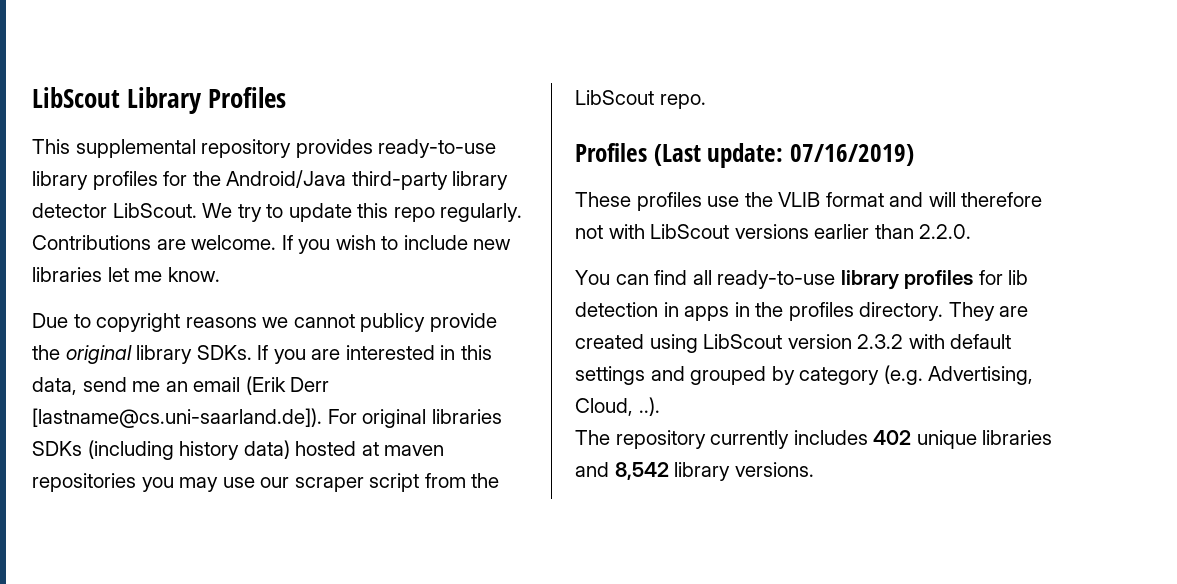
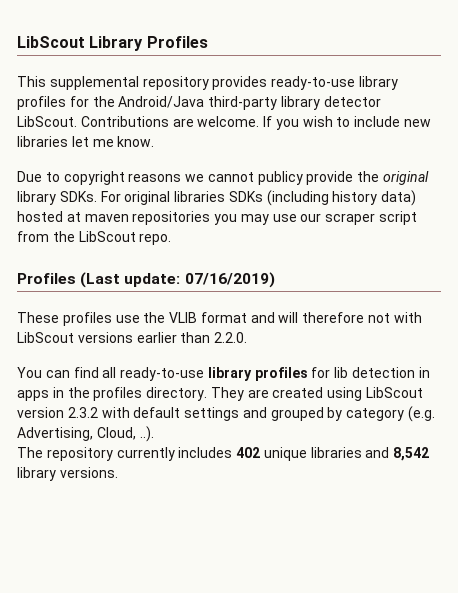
- We try to update this repo regularly.
- If you are interested in this data, send me an email (Erik Derr [lastname@cs.uni-saarland.de]). For original libraries SDKs (including history data) hosted at maven repositories you may use our scraper script from the LibScout repo.
+ For original libraries SDKs (including history data) hosted at maven repositories you may use our scraper script from the LibScout repo.

